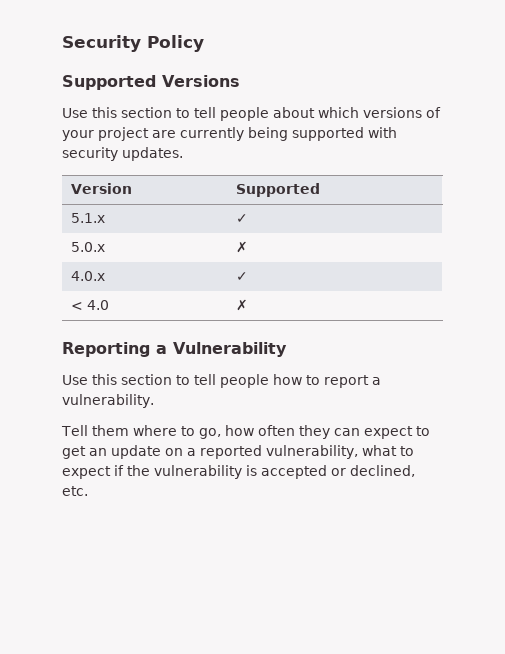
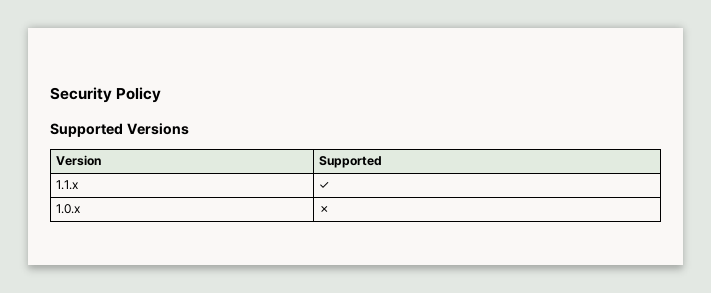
- Use this section to tell people about which versions of your project are currently being supported with security updates.
- 5.1.x | ✓
- 5.0.x | ✗
- 4.0.x | ✓
- < 4.0 | ✗
- Reporting a Vulnerability
- Use this section to tell people how to report a vulnerability.
- Tell them where to go, how often they can expect to get an update on a reported vulnerability, what to expect if the vulnerability is accepted or declined, etc.
+ 1.1.x | ✓
+ 1.0.x | ✗

